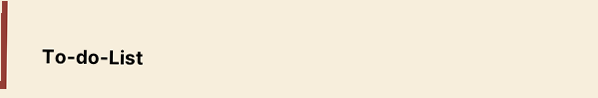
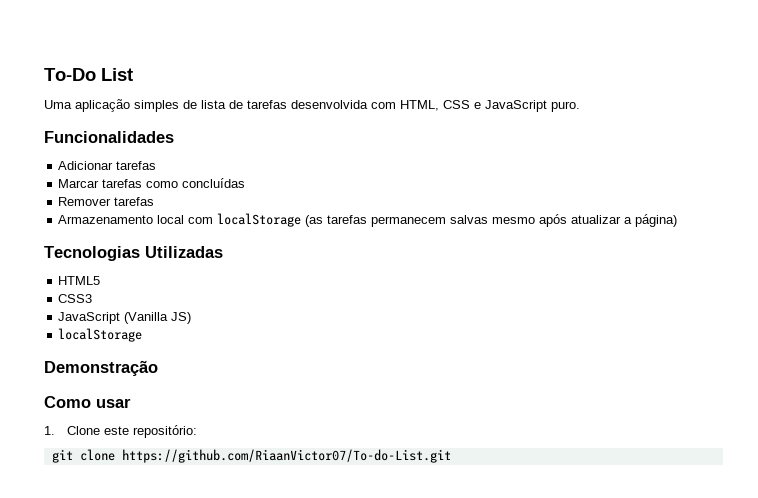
- To-do-List
+ To-Do List
+ Uma aplicação simples de lista de tarefas desenvolvida com HTML, CSS e JavaScript puro.
+ Funcionalidades
+ Adicionar tarefas
+ Marcar tarefas como concluídas
+ Remover tarefas
+ Armazenamento local com localStorage (as tarefas permanecem salvas mesmo após atualizar a página)
+ Tecnologias Utilizadas
+ HTML5
+ CSS3
+ JavaScript (Vanilla JS)
+ localStorage
+ Demonstração
+ Como usar
+ 1. Clone este repositório:
+ git clone https://github.com/RiaanVictor07/To-do-List.git

